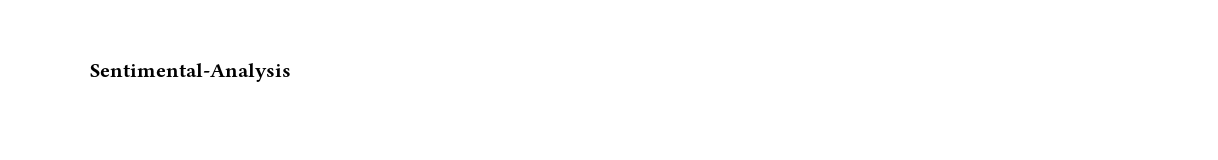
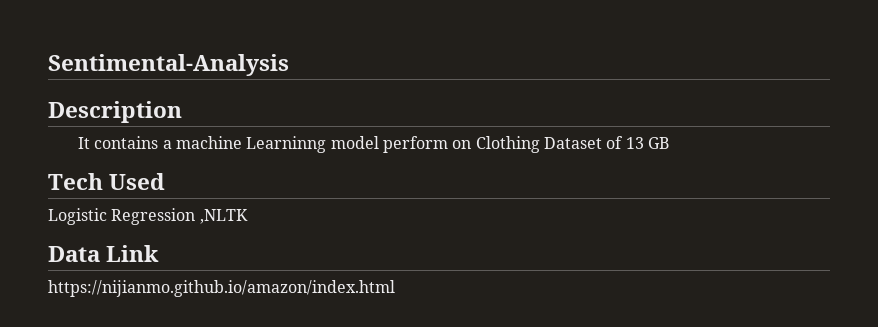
+ Description
+ It contains a machine Learninng model perform on Clothing Dataset of 13 GB
+ Tech Used
+ Logistic Regression ,NLTK
+ Data Link
+ https://nijianmo.github.io/amazon/index.html

